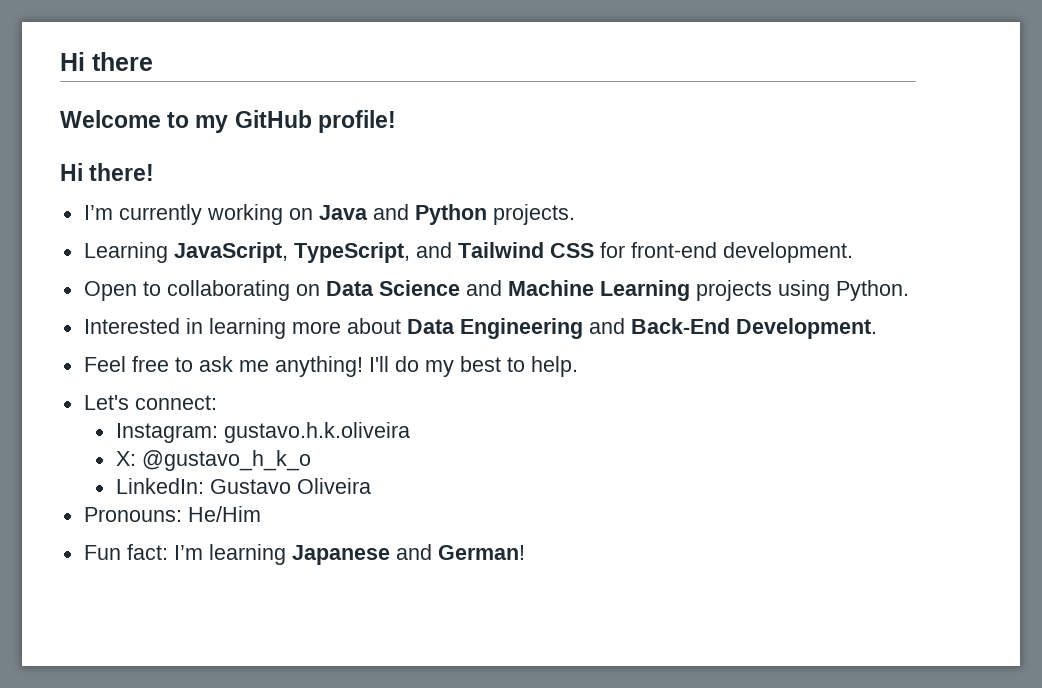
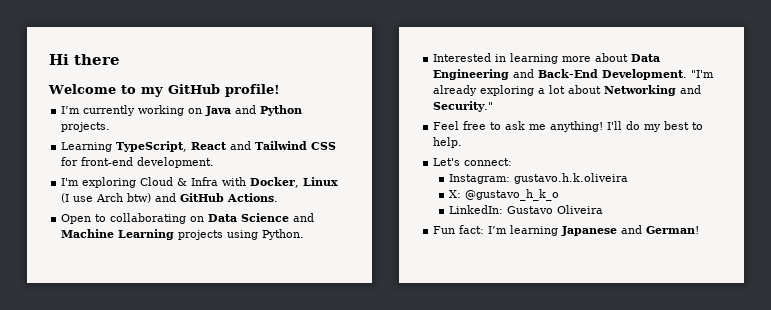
- Hi there!
- Learning JavaScript, TypeScript, and Tailwind CSS for front-end development.
+ Learning TypeScript, React and Tailwind CSS for front-end development.
+ I'm exploring Cloud & Infra with Docker, Linux (I use Arch btw) and GitHub Actions.
+ "I'm already exploring a lot about Networking and Security."
- Pronouns: He/Him

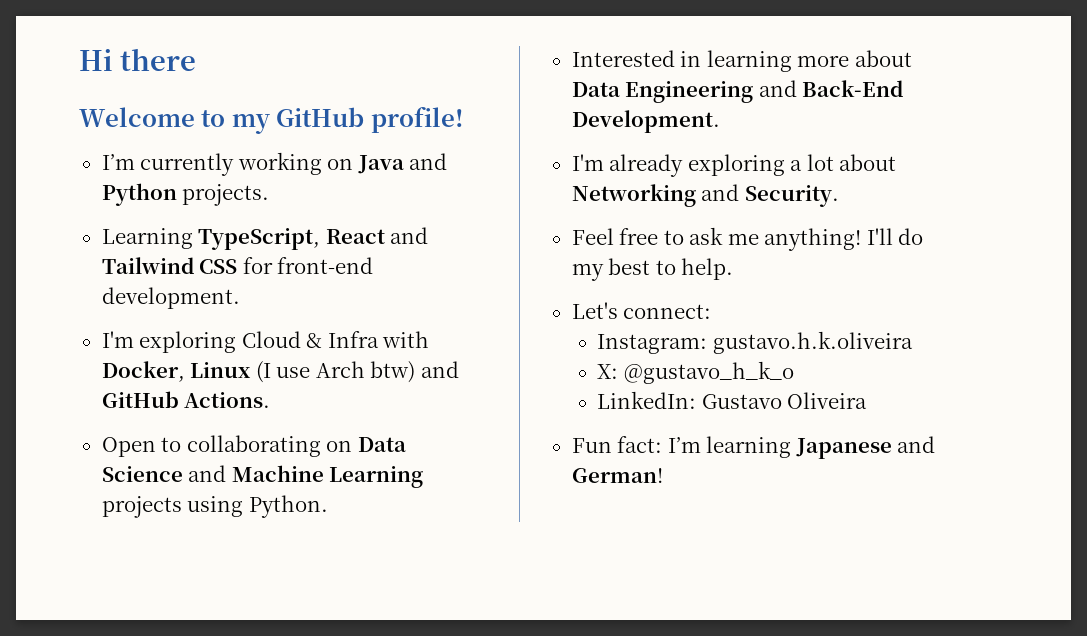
- Interested in learning more about Data Engineering and Back-End Development. "I'm already exploring a lot about Networking and Security."
+ Interested in learning more about Data Engineering and Back-End Development.
+ I'm already exploring a lot about Networking and Security.

